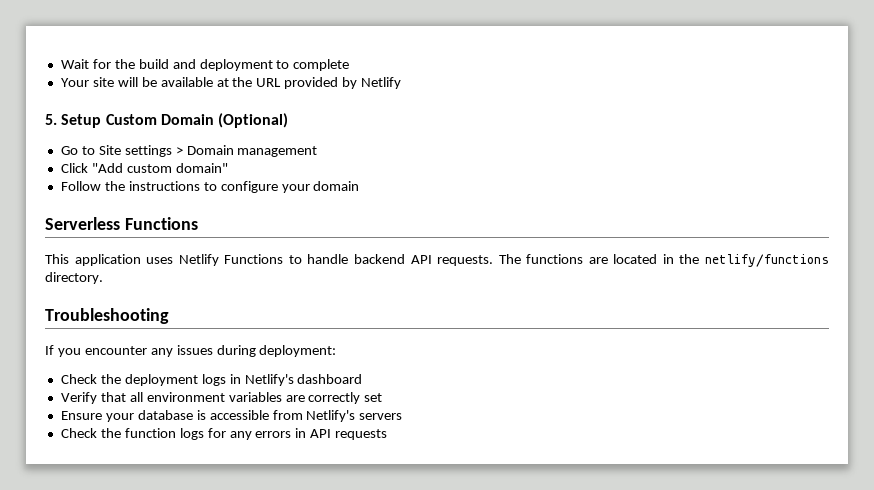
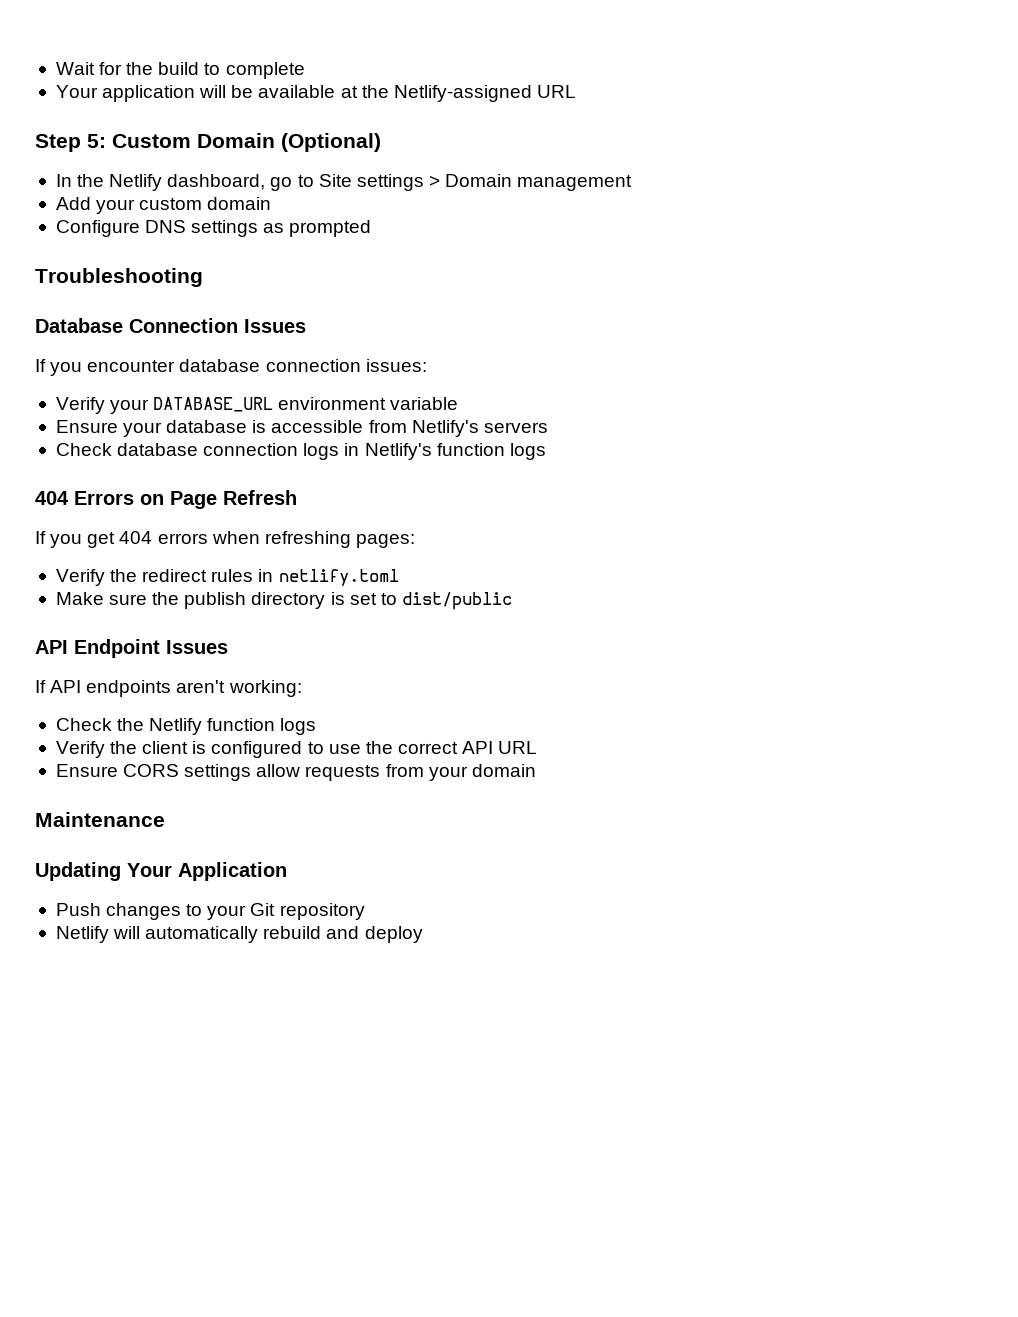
- Wait for the build and deployment to complete
+ Wait for the build to complete
- Your site will be available at the URL provided by Netlify
- 5. Setup Custom Domain (Optional)
- Go to Site settings > Domain management
+ Your application will be available at the Netlify-assigned URL
+ Step 5: Custom Domain (Optional)
+ In the Netlify dashboard, go to Site settings > Domain management
- Click "Add custom domain"
- Follow the instructions to configure your domain
- Serverless Functions
- This application uses Netlify Functions to handle backend API requests. The functions are located in the netlify/functions directory.
+ Add your custom domain
+ Configure DNS settings as prompted
  Troubleshooting
- If you encounter any issues during deployment:
- Check the deployment logs in Netlify's dashboard
- Verify that all environment variables are correctly set
+ Database Connection Issues
+ If you encounter database connection issues:
+ Verify your DATABASE_URL environment variable
- Check the function logs for any errors in API requests
+ Check database connection logs in Netlify's function logs
+ 404 Errors on Page Refresh
+ If you get 404 errors when refreshing pages:
+ Verify the redirect rules in netlify.toml
+ Make sure the publish directory is set to dist/public
+ API Endpoint Issues
+ If API endpoints aren't working:
+ Check the Netlify function logs
+ Verify the client is configured to use the correct API URL
+ Ensure CORS settings allow requests from your domain
+ Maintenance
+ Updating Your Application
+ Push changes to your Git repository
+ Netlify will automatically rebuild and deploy

